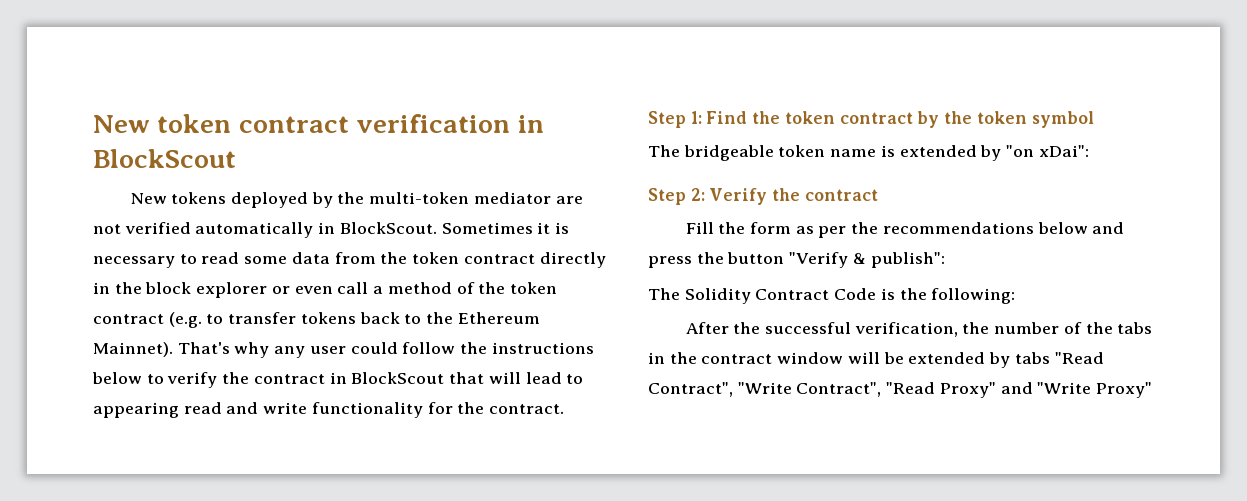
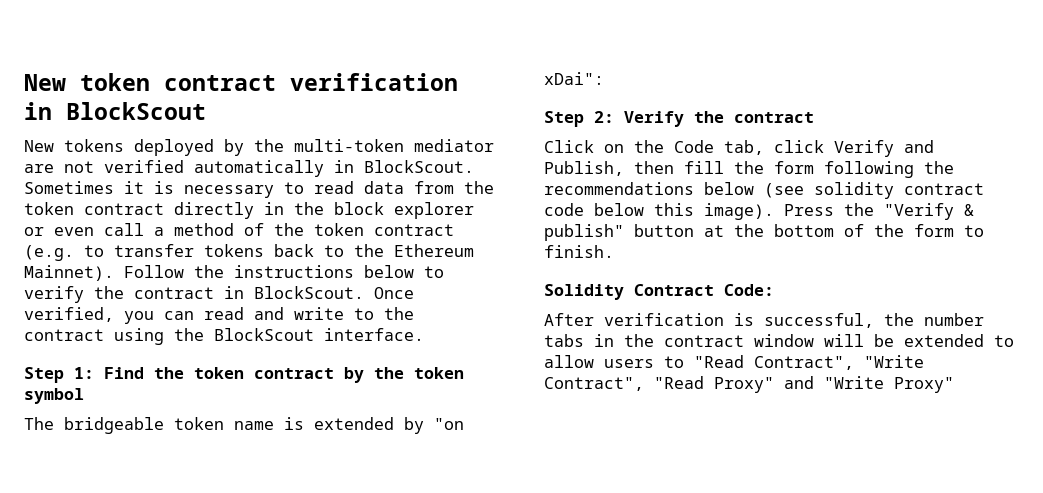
- Sometimes it is necessary to read some data from the token contract directly in the block explorer or even call a method of the token contract (e.g. to transfer tokens back to the Ethereum Mainnet).
+ Sometimes it is necessary to read data from the token contract directly in the block explorer or even call a method of the token contract (e.g. to transfer tokens back to the Ethereum Mainnet).
- That's why any user could follow the instructions below to verify the contract in BlockScout that will lead to appearing read and write functionality for the contract.
+ Follow the instructions below to verify the contract in BlockScout. Once verified, you can read and write to the contract using the BlockScout interface.
- Fill the form as per the recommendations below and press the button "Verify & publish":
- The Solidity Contract Code is the following:
- After the successful verification, the number of the tabs in the contract window will be extended by tabs "Read Contract", "Write Contract", "Read Proxy" and "Write Proxy"
+ Click on the Code tab, click Verify and Publish, then fill the form following the recommendations below (see solidity contract code below this image). Press the "Verify & publish" button at the bottom of the form to finish.
+ Solidity Contract Code:
+ After verification is successful, the number tabs in the contract window will be extended to allow users to "Read Contract", "Write Contract", "Read Proxy" and "Write Proxy"

